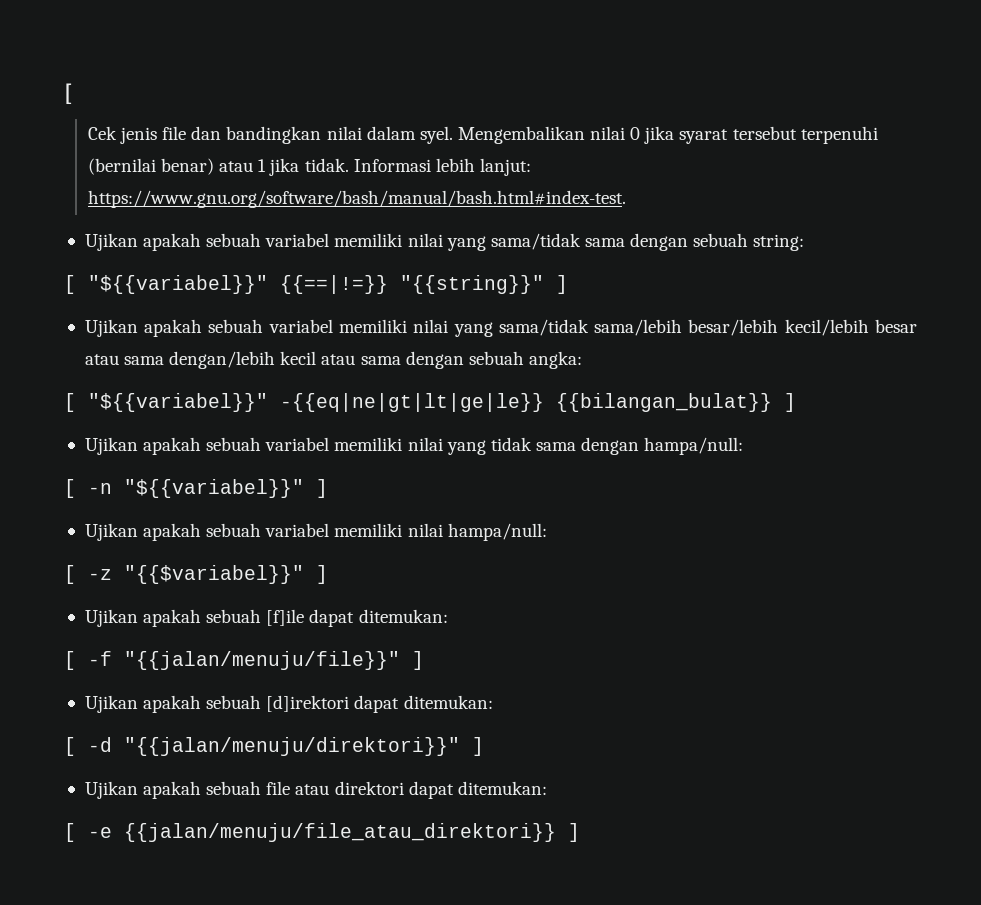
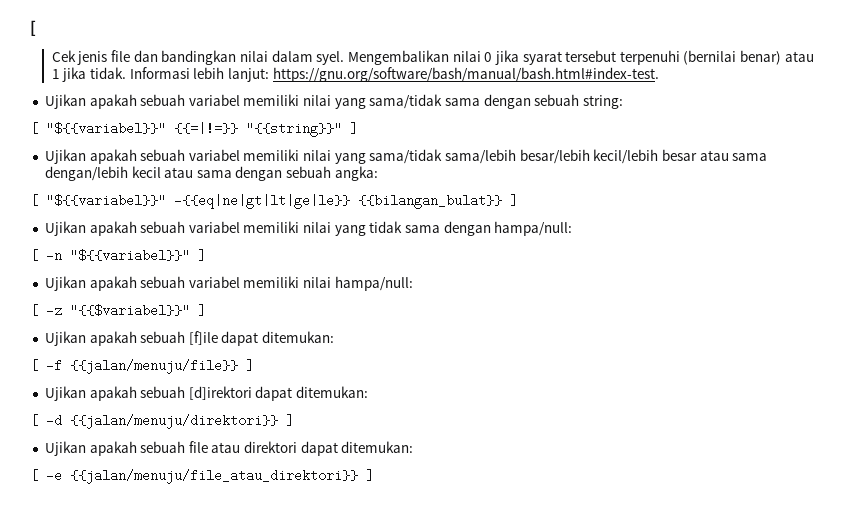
- Informasi lebih lanjut: https://www.gnu.org/software/bash/manual/bash.html#index-test.
+ Informasi lebih lanjut: https://gnu.org/software/bash/manual/bash.html#index-test.
- [ "${{variabel}}" {{==|!=}} "{{string}}" ]
+ [ "${{variabel}}" {{=|!=}} "{{string}}" ]
- [ -f "{{jalan/menuju/file}}" ]
+ [ -f {{jalan/menuju/file}} ]
- [ -d "{{jalan/menuju/direktori}}" ]
+ [ -d {{jalan/menuju/direktori}} ]

